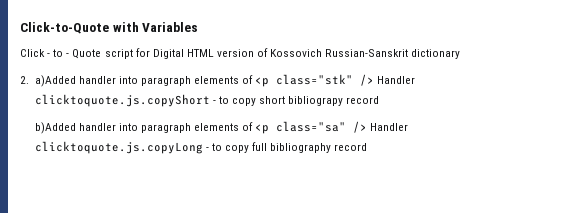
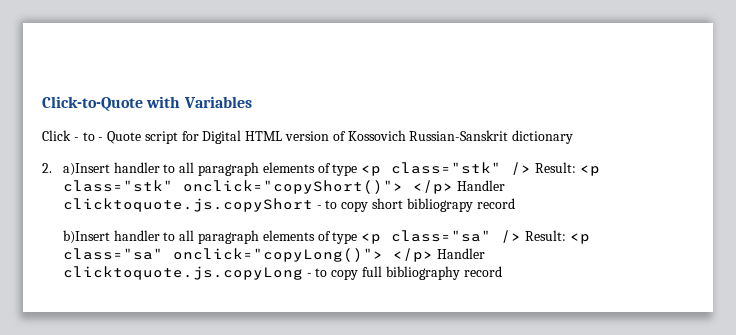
- 2. a)Added handler into paragraph elements of <p class="stk" /> Handler clicktoquote.js.copyShort - to copy short bibliograpy record
+ 2. a)Insert handler to all paragraph elements of type <p class="stk" /> Result: <p class="stk" onclick="copyShort()"> </p> Handler clicktoquote.js.copyShort - to copy short bibliograpy record
- b)Added handler into paragraph elements of <p class="sa" /> Handler clicktoquote.js.copyLong - to copy full bibliography record
+ b)Insert handler to all paragraph elements of type <p class="sa" /> Result: <p class="sa" onclick="copyLong()"> </p> Handler clicktoquote.js.copyLong - to copy full bibliography record

